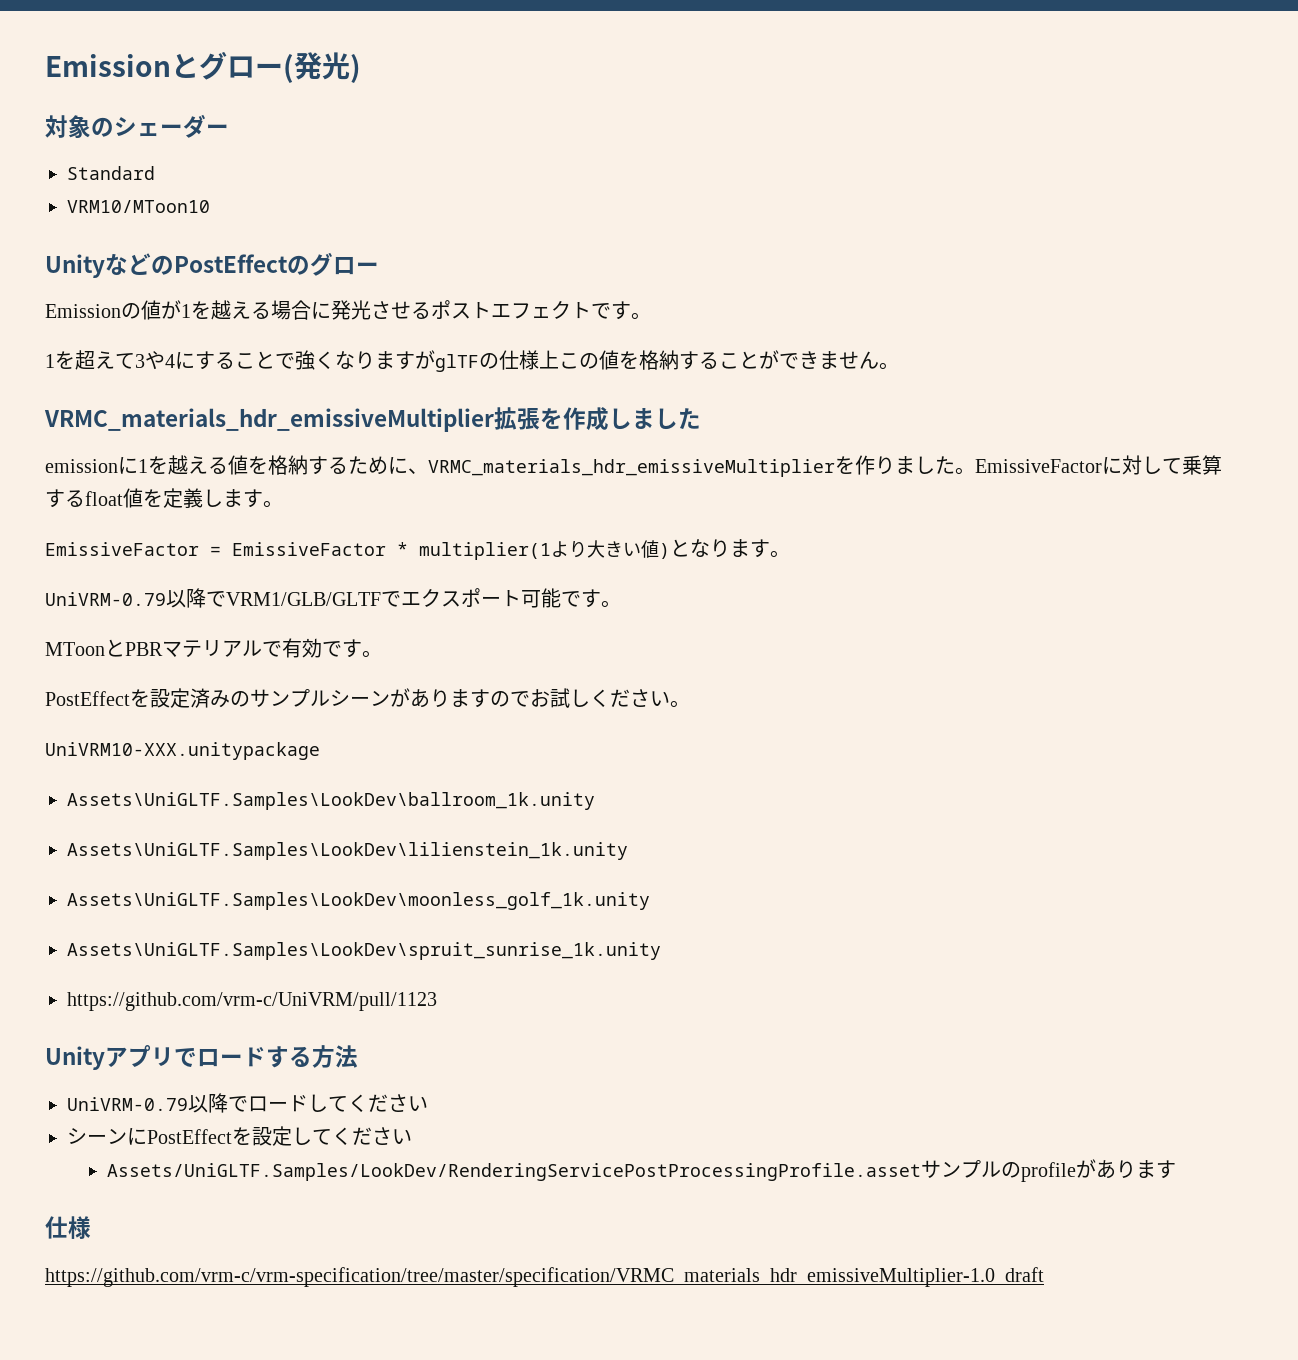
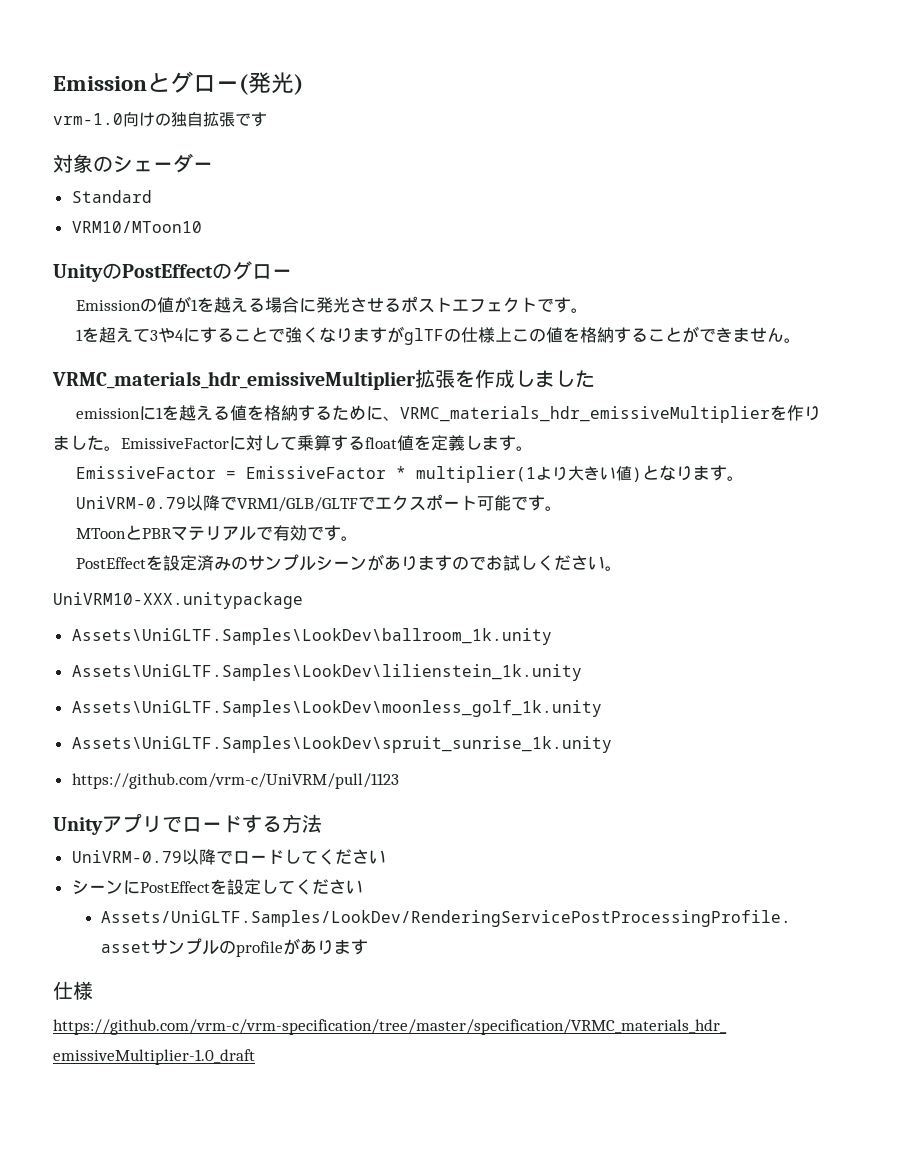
+ vrm-1.0向けの独自拡張です
- UnityなどのPostEffectのグロー
+ UnityのPostEffectのグロー

